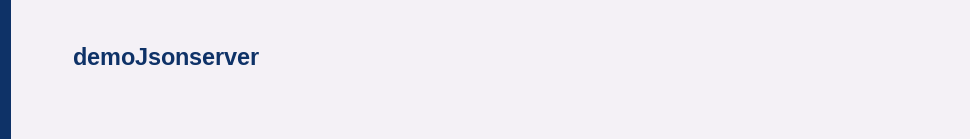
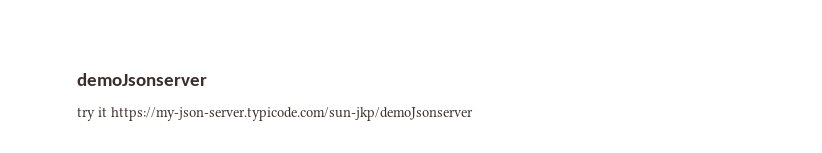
+ try it https://my-json-server.typicode.com/sun-jkp/demoJsonserver

